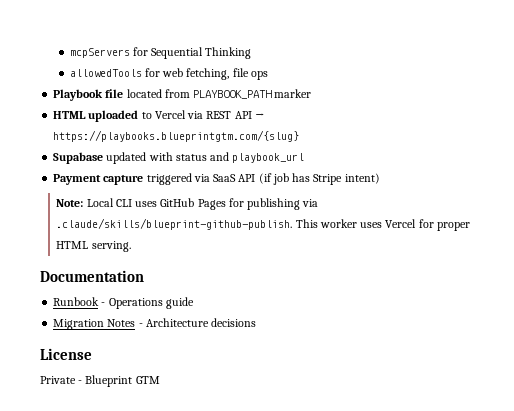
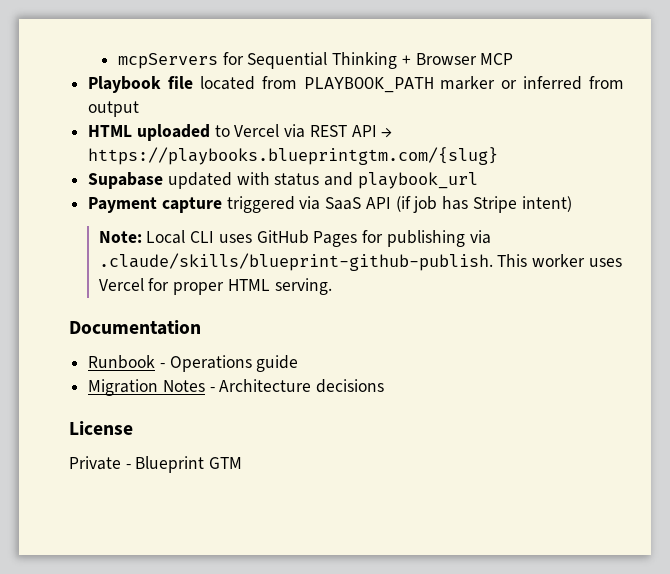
- mcpServers for Sequential Thinking
- allowedTools for web fetching, file ops
+ mcpServers for Sequential Thinking + Browser MCP
- Playbook file located from PLAYBOOK_PATH marker
+ Playbook file located from PLAYBOOK_PATH marker or inferred from output

